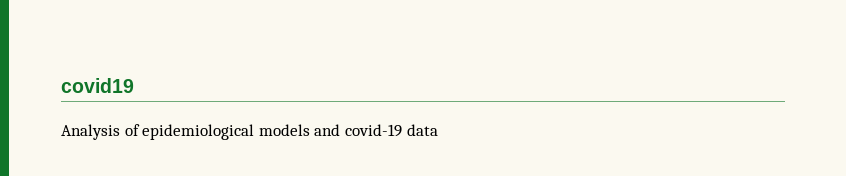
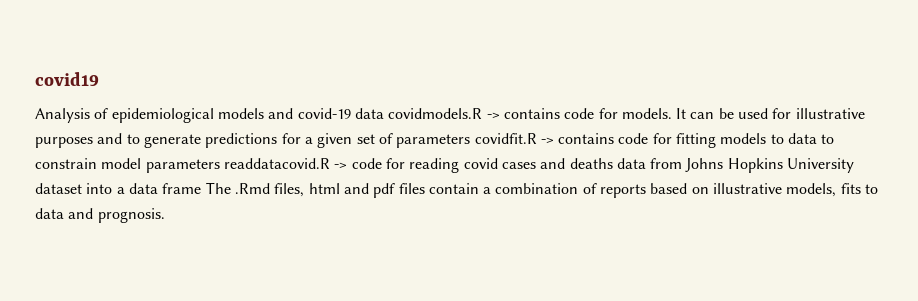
- Analysis of epidemiological models and covid-19 data
+ Analysis of epidemiological models and covid-19 data covidmodels.R -> contains code for models. It can be used for illustrative purposes and to generate predictions for a given set of parameters covidfit.R -> contains code for fitting models to data to constrain model parameters readdatacovid.R -> code for reading covid cases and deaths data from Johns Hopkins University dataset into a data frame The .Rmd files, html and pdf files contain a combination of reports based on illustrative models, fits to data and prognosis.

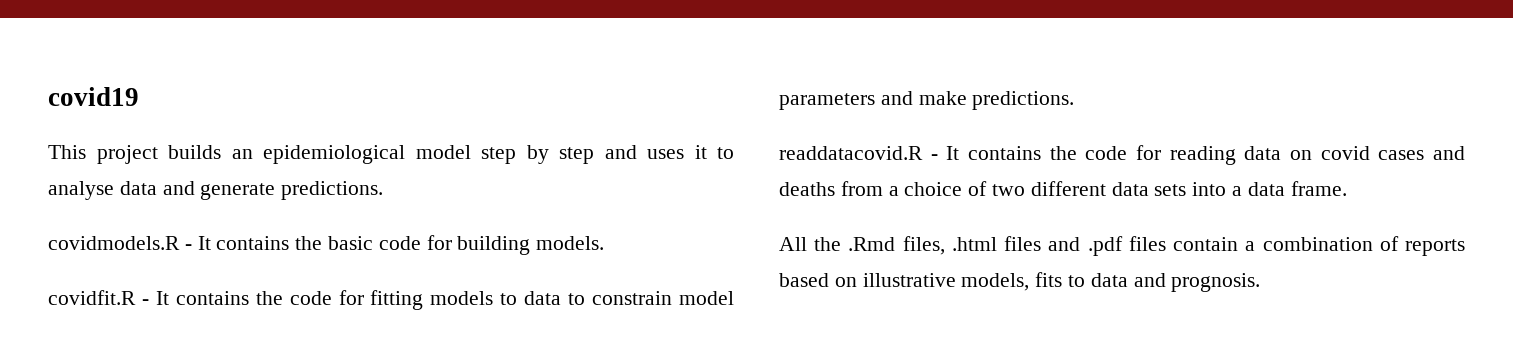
- Analysis of epidemiological models and covid-19 data covidmodels.R -> contains code for models. It can be used for illustrative purposes and to generate predictions for a given set of parameters covidfit.R -> contains code for fitting models to data to constrain model parameters readdatacovid.R -> code for reading covid cases and deaths data from Johns Hopkins University dataset into a data frame The .Rmd files, html and pdf files contain a combination of reports based on illustrative models, fits to data and prognosis.
+ This project builds an epidemiological model step by step and uses it to analyse data and generate predictions.
+ covidmodels.R - It contains the basic code for building models.
+ covidfit.R - It contains the code for fitting models to data to constrain model parameters and make predictions.
+ readdatacovid.R - It contains the code for reading data on covid cases and deaths from a choice of two different data sets into a data frame.
+ All the .Rmd files, .html files and .pdf files contain a combination of reports based on illustrative models, fits to data and prognosis.

